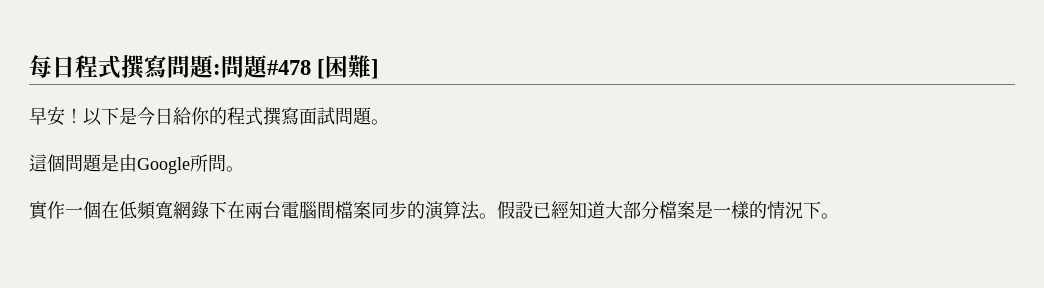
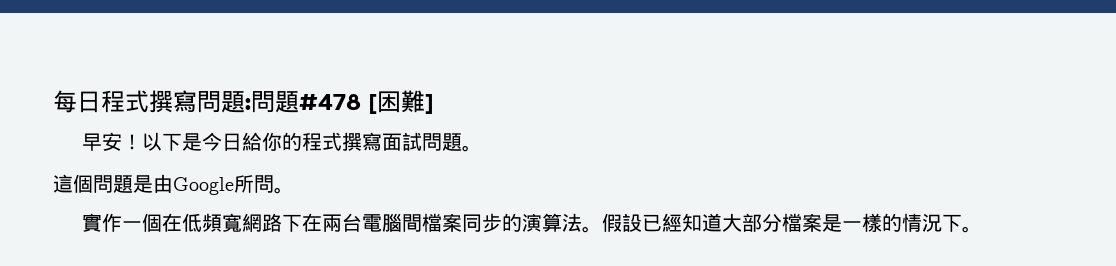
- 實作一個在低頻寬網錄下在兩台電腦間檔案同步的演算法。
+ 實作一個在低頻寬網路下在兩台電腦間檔案同步的演算法。

